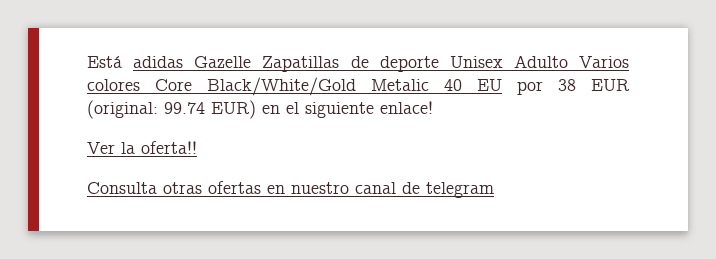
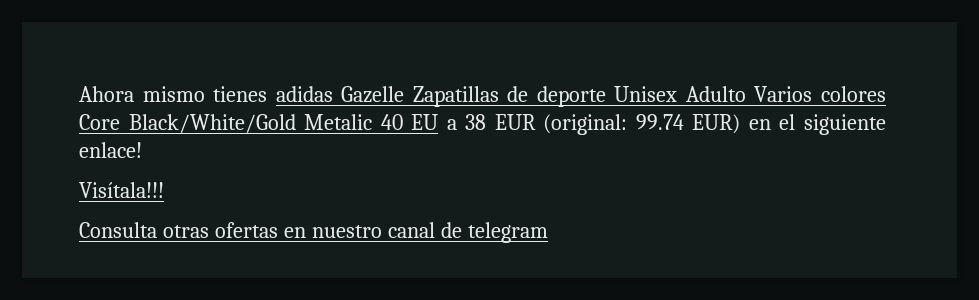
- Está adidas Gazelle Zapatillas de deporte Unisex Adulto Varios colores Core Black/White/Gold Metalic 40 EU por 38 EUR (original: 99.74 EUR) en el siguiente enlace!
+ Ahora mismo tienes adidas Gazelle Zapatillas de deporte Unisex Adulto Varios colores Core Black/White/Gold Metalic 40 EU a 38 EUR (original: 99.74 EUR) en el siguiente enlace!
- Ver la oferta!!
+ Visítala!!!

